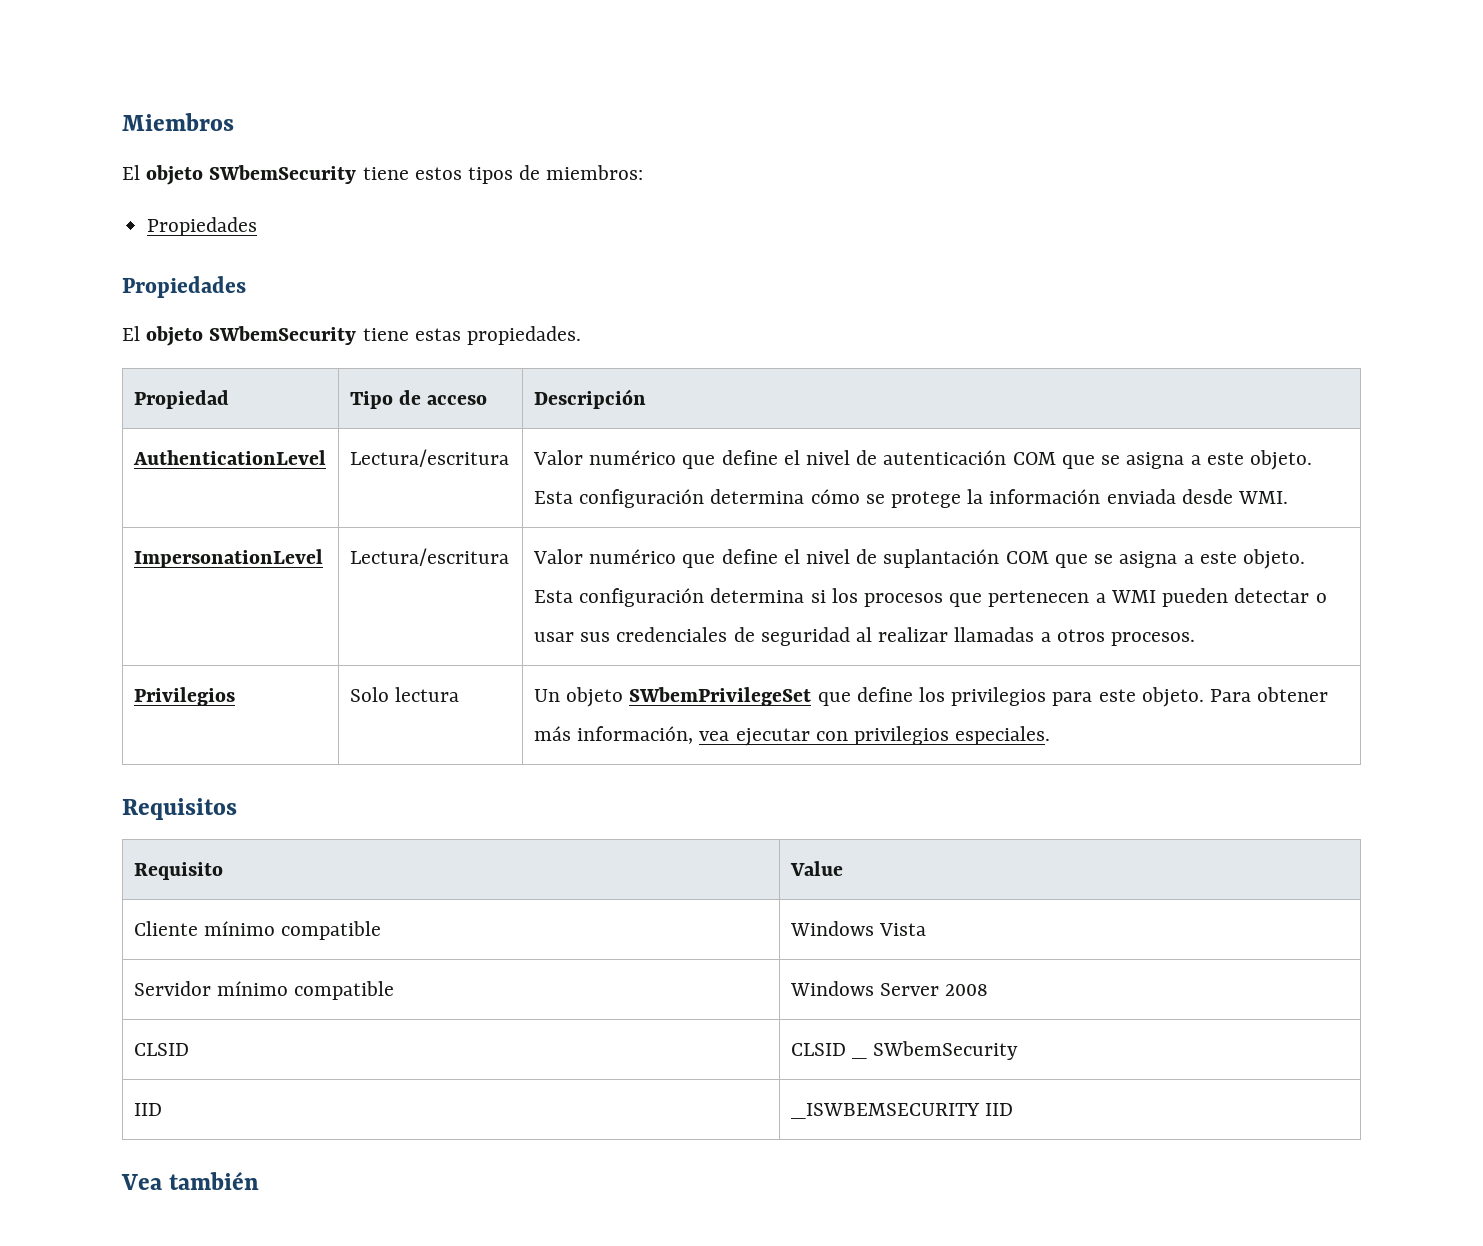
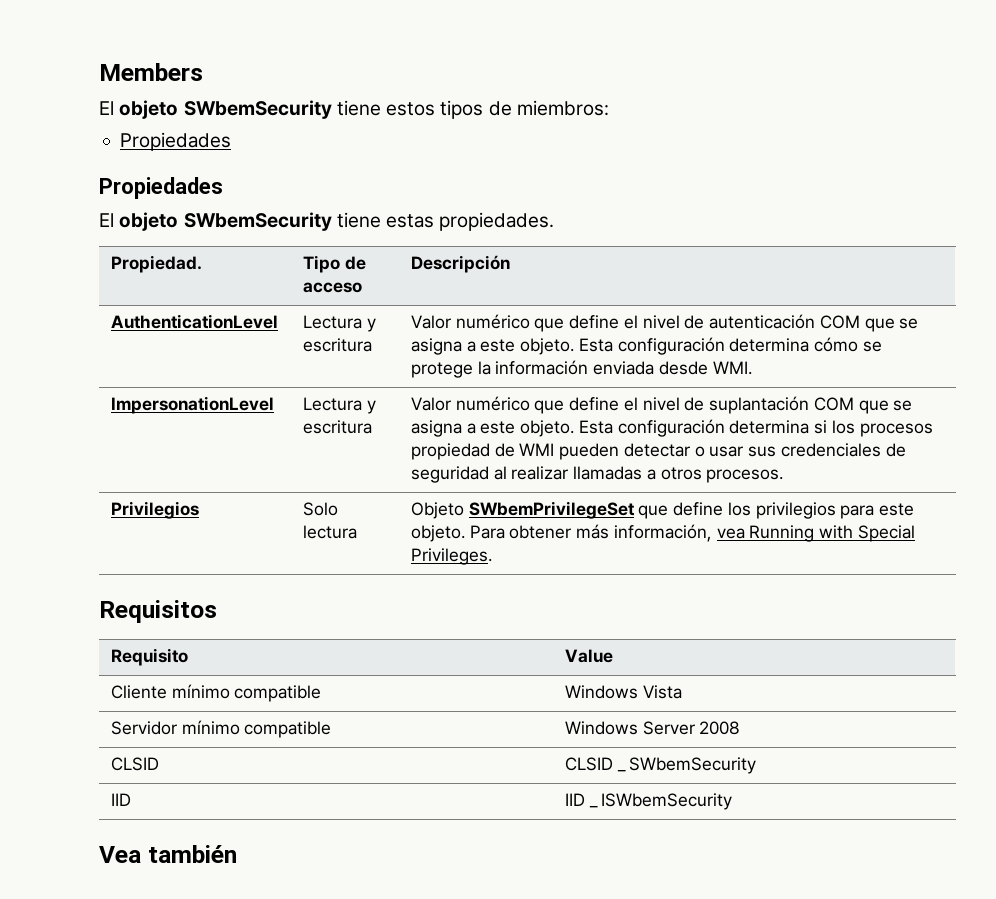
- Miembros
+ Members
- Propiedad | Tipo de acceso | Descripción
+ Propiedad. | Tipo de acceso | Descripción
- AuthenticationLevel | Lectura/escritura | Valor numérico que define el nivel de autenticación COM que se asigna a este objeto. Esta configuración determina cómo se protege la información enviada desde WMI.
+ AuthenticationLevel | Lectura y escritura | Valor numérico que define el nivel de autenticación COM que se asigna a este objeto. Esta configuración determina cómo se protege la información enviada desde WMI.
- ImpersonationLevel | Lectura/escritura
+ ImpersonationLevel | Lectura y escritura
- Esta configuración determina si los procesos que pertenecen a WMI pueden detectar o usar sus credenciales de seguridad al realizar llamadas a otros procesos.
+ Esta configuración determina si los procesos propiedad de WMI pueden detectar o usar sus credenciales de seguridad al realizar llamadas a otros procesos.
- Privilegios | Solo lectura | Un objeto SWbemPrivilegeSet que define los privilegios para este objeto. Para obtener más información, vea ejecutar con privilegios especiales.
+ Privilegios | Solo lectura | Objeto SWbemPrivilegeSet que define los privilegios para este objeto. Para obtener más información, vea Running with Special Privileges.
- IID | _ISWBEMSECURITY IID
+ IID | IID _ ISWbemSecurity

